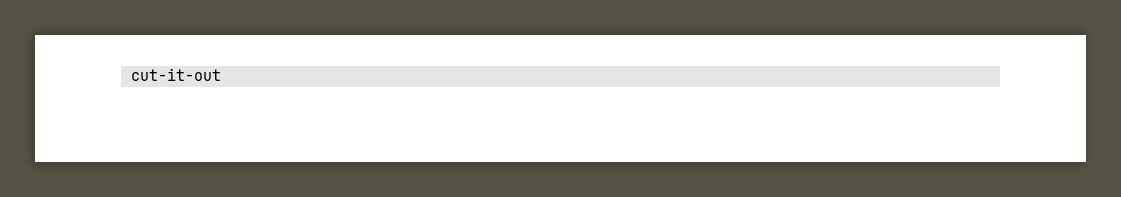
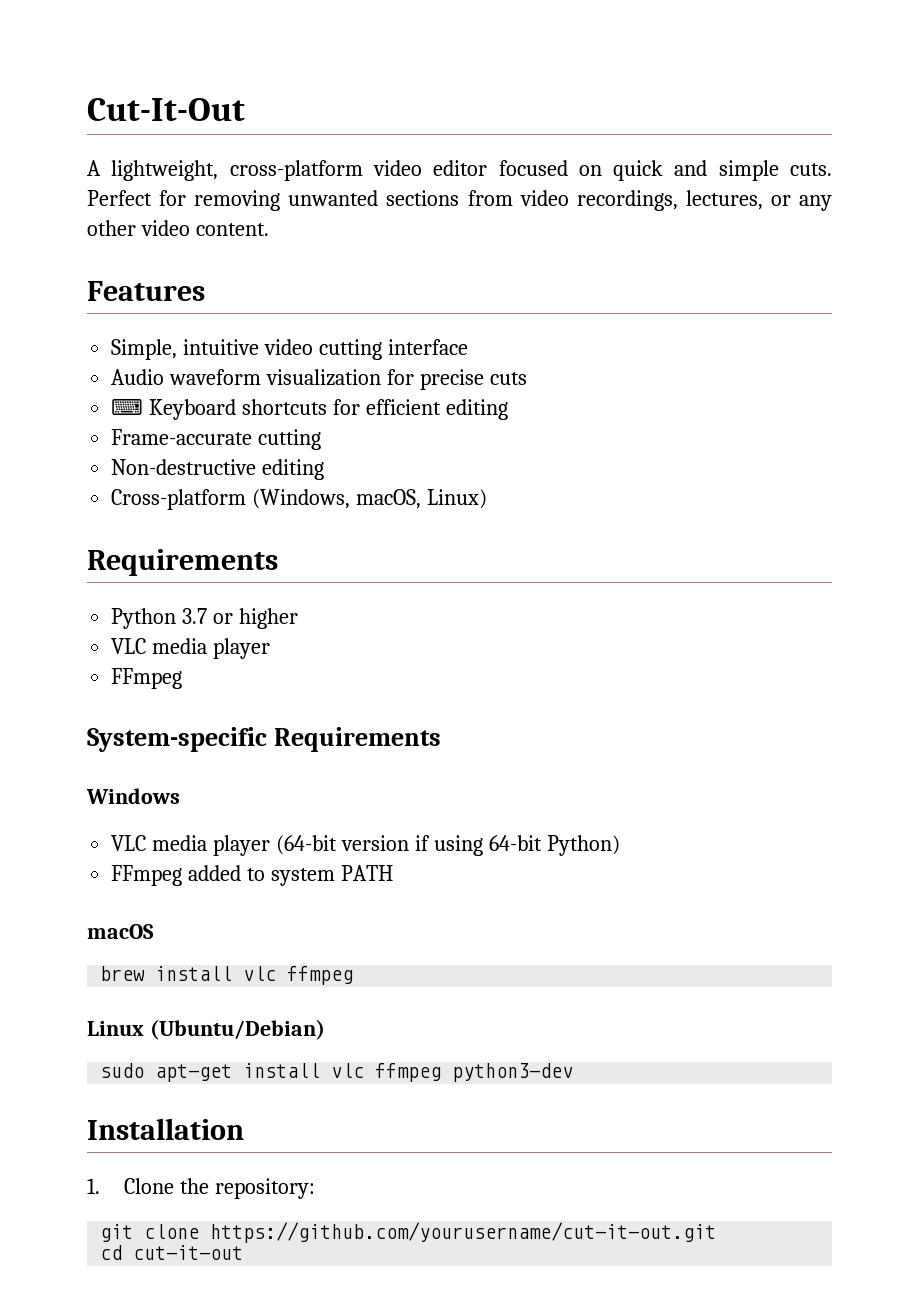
- cut-it-out
+ Cut-It-Out
+ A lightweight, cross-platform video editor focused on quick and simple cuts. Perfect for removing unwanted sections from video recordings, lectures, or any other video content.
+ Features
+ Simple, intuitive video cutting interface
+ Audio waveform visualization for precise cuts
+ ⌨ Keyboard shortcuts for efficient editing
+ Frame-accurate cutting
+ Non-destructive editing
+ Cross-platform (Windows, macOS, Linux)
+ Requirements
+ Python 3.7 or higher
+ VLC media player
+ FFmpeg
+ System-specific Requirements
+ Windows
+ VLC media player (64-bit version if using 64-bit Python)
+ FFmpeg added to system PATH
+ macOS
+ brew install vlc ffmpeg
+ Linux (Ubuntu/Debian)
+ sudo apt-get install vlc ffmpeg python3-dev
+ Installation
+ 1. Clone the repository:
+ git clone https://github.com/yourusername/cut-it-out.git
+ cd cut-it-out

